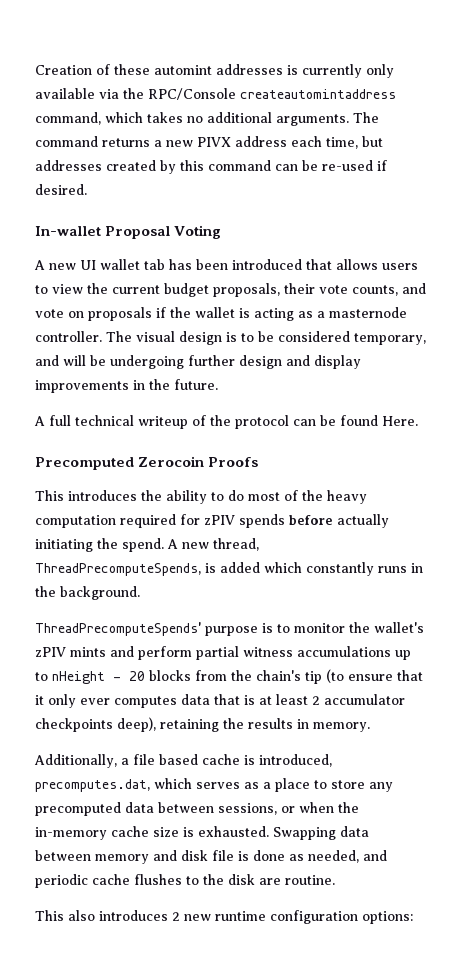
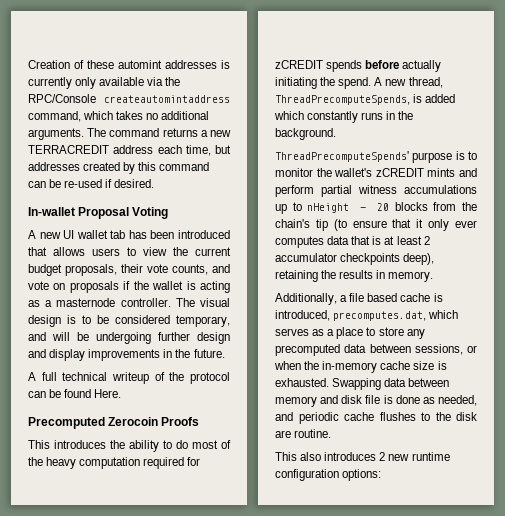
- The command returns a new PIVX address each time, but addresses created by this command can be re-used if desired.
+ The command returns a new TERRACREDIT address each time, but addresses created by this command can be re-used if desired.
- This introduces the ability to do most of the heavy computation required for zPIV spends before actually initiating the spend.
+ This introduces the ability to do most of the heavy computation required for zCREDIT spends before actually initiating the spend.
- ThreadPrecomputeSpends' purpose is to monitor the wallet's zPIV mints and perform partial witness accumulations up to nHeight - 20 blocks from the chain's tip (to ensure that it only ever computes data that is at least 2 accumulator checkpoints deep), retaining the results in memory.
+ ThreadPrecomputeSpends' purpose is to monitor the wallet's zCREDIT mints and perform partial witness accumulations up to nHeight - 20 blocks from the chain's tip (to ensure that it only ever computes data that is at least 2 accumulator checkpoints deep), retaining the results in memory.

